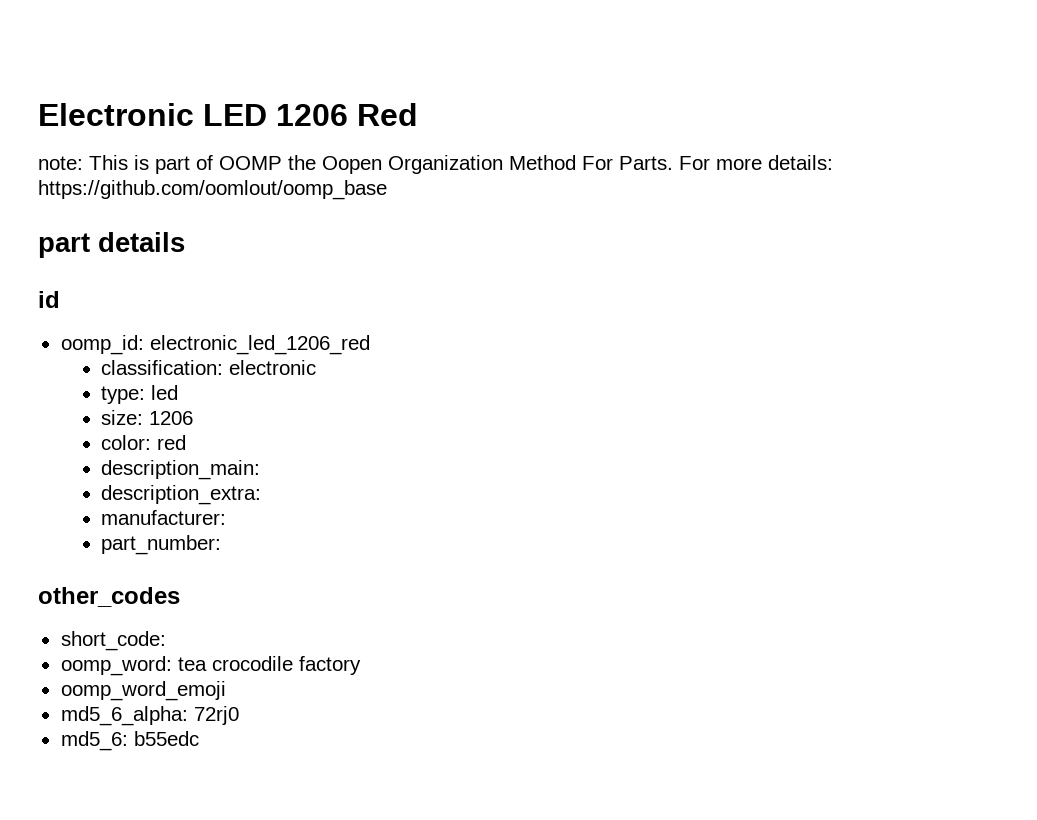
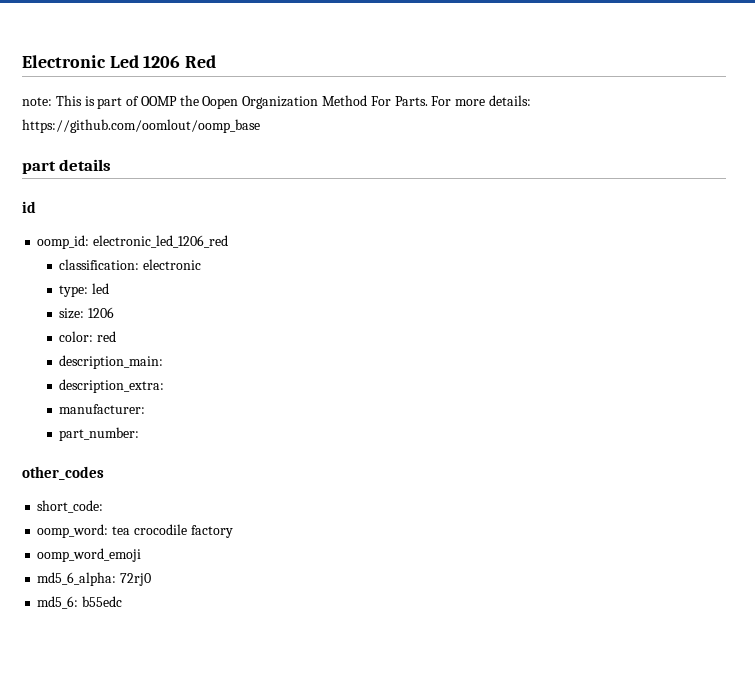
- Electronic LED 1206 Red
+ Electronic Led 1206 Red

